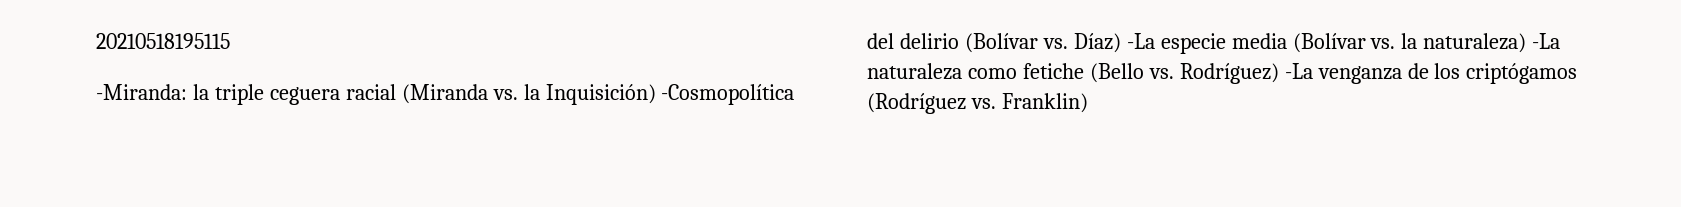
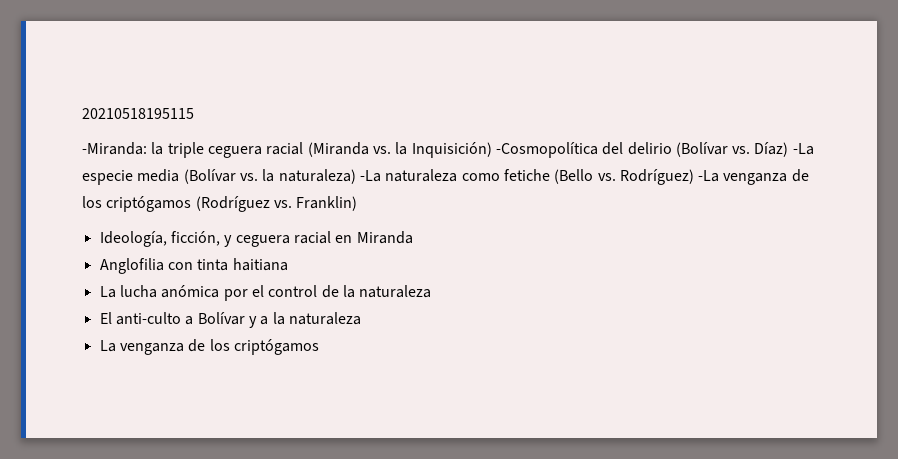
+ Ideología, ficción, y ceguera racial en Miranda
+ Anglofilia con tinta haitiana
+ La lucha anómica por el control de la naturaleza
+ El anti-culto a Bolívar y a la naturaleza
+ La venganza de los criptógamos

